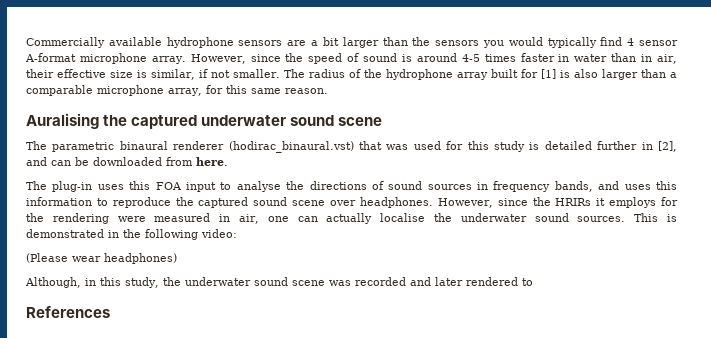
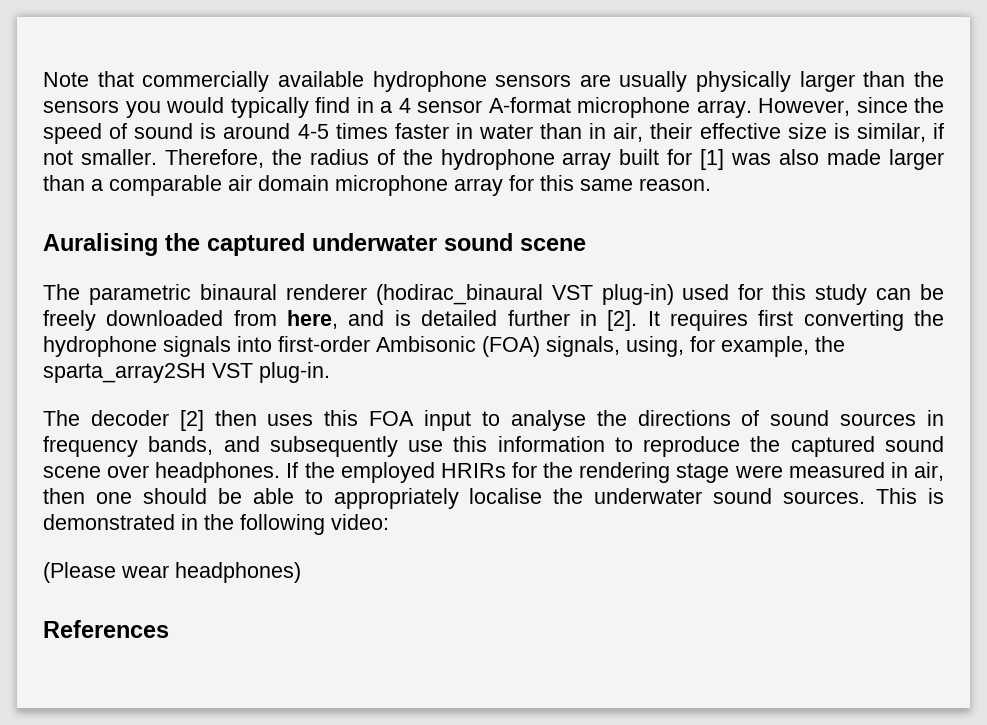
- Commercially available hydrophone sensors are a bit larger than the sensors you would typically find 4 sensor A-format microphone array.
+ Note that commercially available hydrophone sensors are usually physically larger than the sensors you would typically find in a 4 sensor A-format microphone array.
- The radius of the hydrophone array built for [1] is also larger than a comparable microphone array, for this same reason.
+ Therefore, the radius of the hydrophone array built for [1] was also made larger than a comparable air domain microphone array for this same reason.
- The parametric binaural renderer (hodirac_binaural.vst) that was used for this study is detailed further in [2], and can be downloaded from here.
- The plug-in uses this FOA input to analyse the directions of sound sources in frequency bands, and uses this information to reproduce the captured sound scene over headphones.
+ The parametric binaural renderer (hodirac_binaural VST plug-in) used for this study can be freely downloaded from here, and is detailed further in [2]. It requires first converting the hydrophone signals into first-order Ambisonic (FOA) signals, using, for example, the sparta_array2SH VST plug-in.
+ The decoder [2] then uses this FOA input to analyse the directions of sound sources in frequency bands, and subsequently use this information to reproduce the captured sound scene over headphones.
- However, since the HRIRs it employs for the rendering were measured in air, one can actually localise the underwater sound sources.
+ If the employed HRIRs for the rendering stage were measured in air, then one should be able to appropriately localise the underwater sound sources.
- Although, in this study, the underwater sound scene was recorded and later rendered to

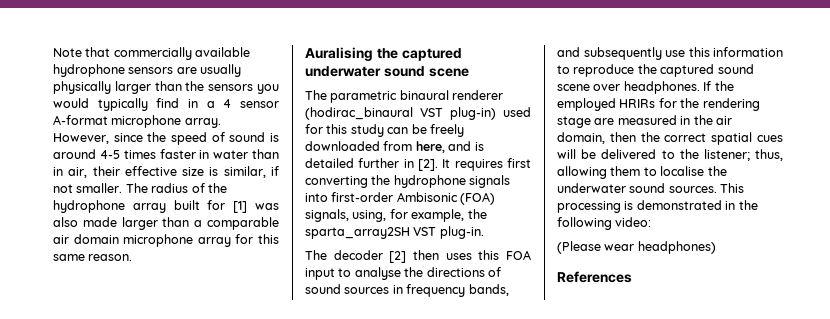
- Therefore, the radius of the hydrophone array built for [1] was also made larger than a comparable air domain microphone array for this same reason.
+ The radius of the hydrophone array built for [1] was also made larger than a comparable air domain microphone array for this same reason.
- If the employed HRIRs for the rendering stage were measured in air, then one should be able to appropriately localise the underwater sound sources.
+ If the employed HRIRs for the rendering stage are measured in the air domain, then the correct spatial cues will be delivered to the listener; thus, allowing them to localise the underwater sound sources.
- This is demonstrated in the following video:
+ This processing is demonstrated in the following video:

